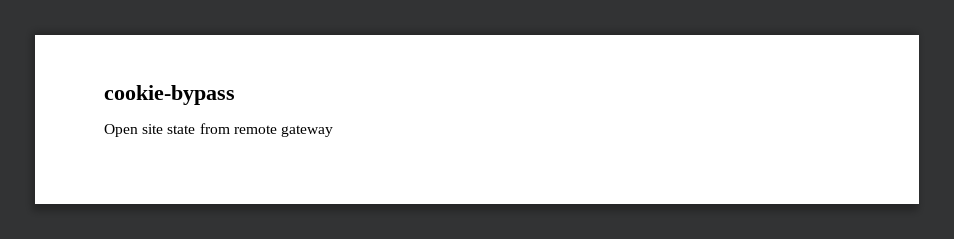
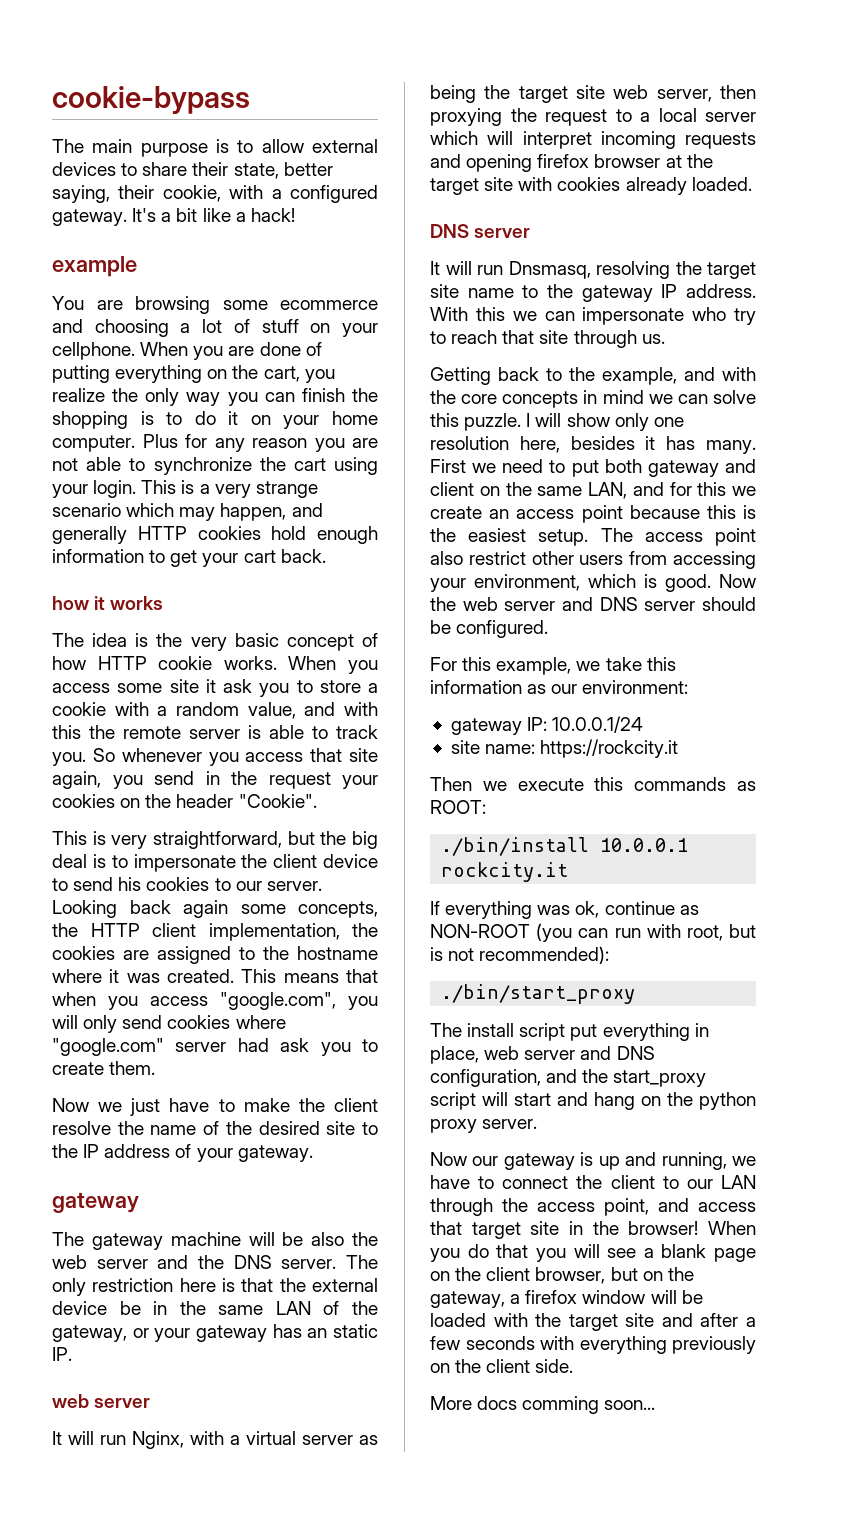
- Open site state from remote gateway
+ The main purpose is to allow external devices to share their state, better saying, their cookie, with a configured gateway. It's a bit like a hack!
+ example
+ You are browsing some ecommerce and choosing a lot of stuff on your cellphone. When you are done of putting everything on the cart, you realize the only way you can finish the shopping is to do it on your home computer. Plus for any reason you are not able to synchronize the cart using your login. This is a very strange scenario which may happen, and generally HTTP cookies hold enough information to get your cart back.
+ how it works
+ The idea is the very basic concept of how HTTP cookie works. When you access some site it ask you to store a cookie with a random value, and with this the remote server is able to track you. So whenever you access that site again, you send in the request your cookies on the header "Cookie".
+ This is very straightforward, but the big deal is to impersonate the client device to send his cookies to our server. Looking back again some concepts, the HTTP client implementation, the cookies are assigned to the hostname where it was created. This means that when you access "google.com", you will only send cookies where "google.com" server had ask you to create them.
+ Now we just have to make the client resolve the name of the desired site to the IP address of your gateway.
+ gateway
+ The gateway machine will be also the web server and the DNS server. The only restriction here is that the external device be in the same LAN of the gateway, or your gateway has an static IP.
+ web server
+ It will run Nginx, with a virtual server as being the target site web server, then proxying the request to a local server which will interpret incoming requests and opening firefox browser at the target site with cookies already loaded.
+ DNS server
+ It will run Dnsmasq, resolving the target site name to the gateway IP address. With this we can impersonate who try to reach that site through us.
+ Getting back to the example, and with the core concepts in mind we can solve this puzzle. I will show only one resolution here, besides it has many. First we need to put both gateway and client on the same LAN, and for this we create an access point because this is the easiest setup. The access point also restrict other users from accessing your environment, which is good. Now the web server and DNS server should be configured.
+ For this example, we take this information as our environment:
+ gateway IP: 10.0.0.1/24
+ site name: https://rockcity.it
+ Then we execute this commands as ROOT:
+ ./bin/install 10.0.0.1 rockcity.it
+ If everything was ok, continue as NON-ROOT (you can run with root, but is not recommended):
+ ./bin/start_proxy
+ The install script put everything in place, web server and DNS configuration, and the start_proxy script will start and hang on the python proxy server.
+ Now our gateway is up and running, we have to connect the client to our LAN through the access point, and access that target site in the browser! When you do that you will see a blank page on the client browser, but on the gateway, a firefox window will be loaded with the target site and after a few seconds with everything previously on the client side.
+ More docs comming soon...

